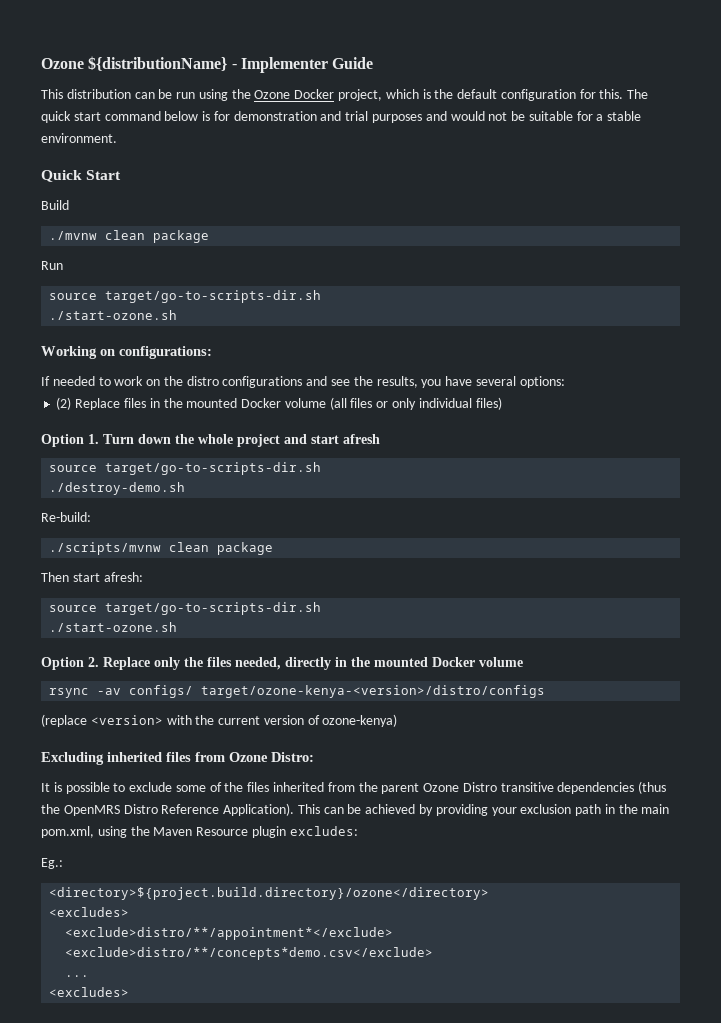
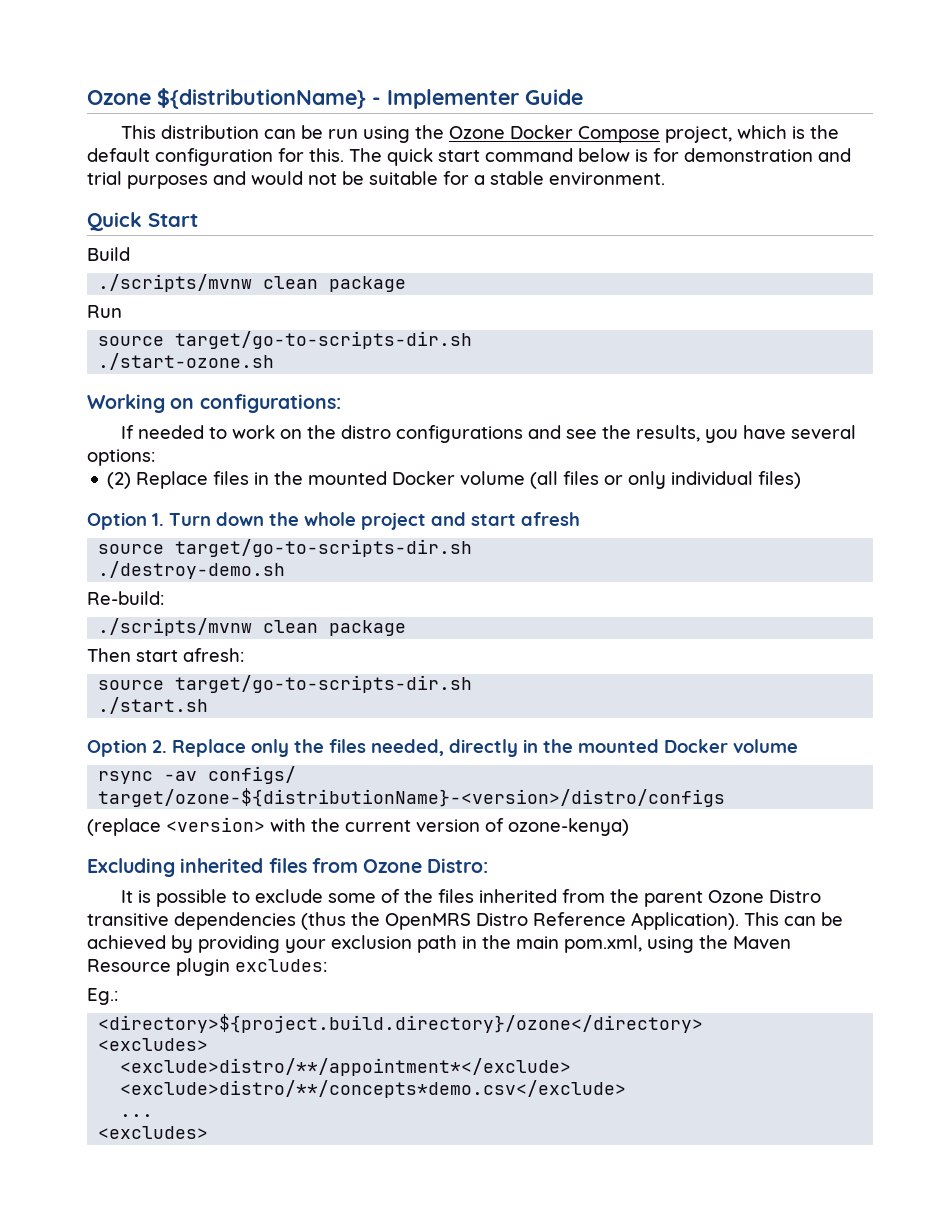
- This distribution can be run using the Ozone Docker project, which is the default configuration for this.
+ This distribution can be run using the Ozone Docker Compose project, which is the default configuration for this.
  Build
- ./mvnw clean package
+ ./scripts/mvnw clean package
  Then start afresh:
  source target/go-to-scripts-dir.sh
- ./start-ozone.sh
+ ./start.sh
- rsync -av configs/ target/ozone-kenya-<version>/distro/configs
+ rsync -av configs/ target/ozone-${distributionName}-<version>/distro/configs

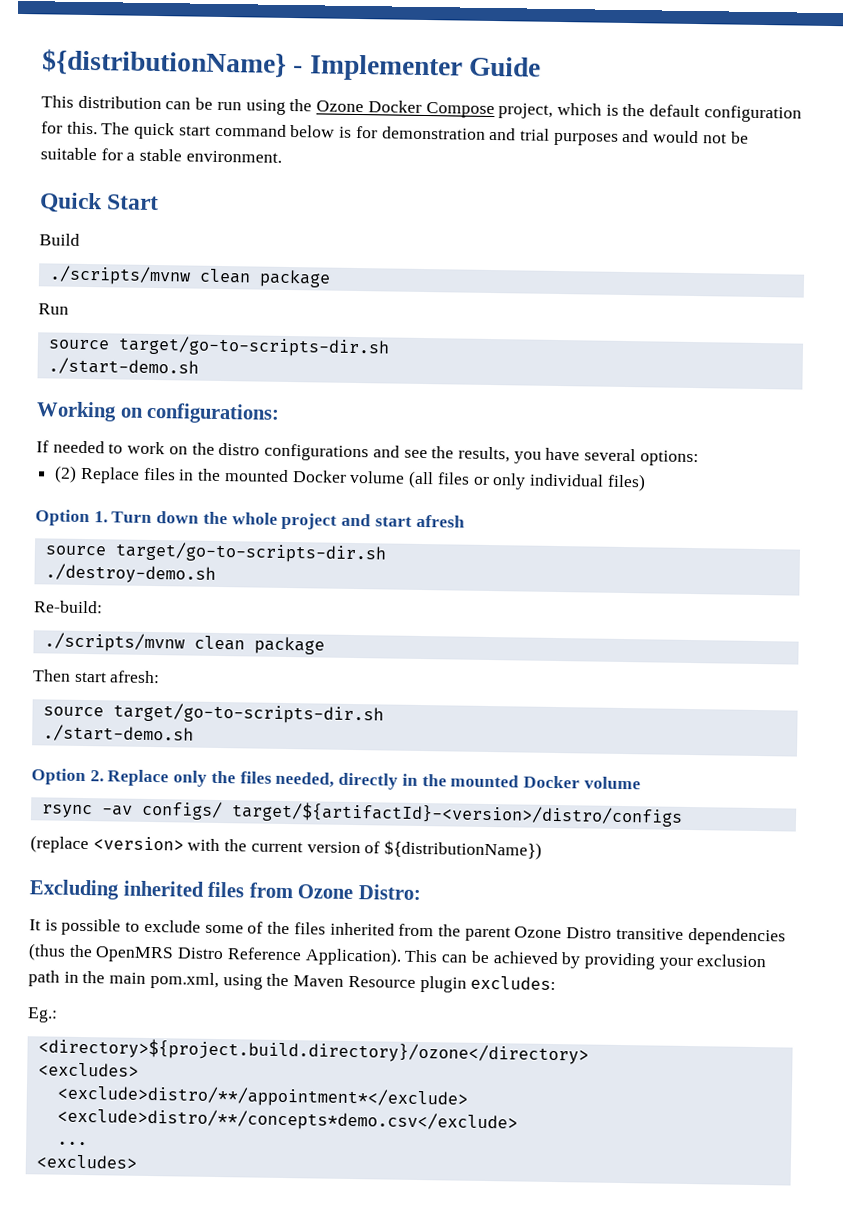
- Ozone ${distributionName} - Implementer Guide
+ ${distributionName} - Implementer Guide
  Run
  source target/go-to-scripts-dir.sh
- ./start-ozone.sh
+ ./start-demo.sh
  Then start afresh:
  source target/go-to-scripts-dir.sh
- ./start.sh
+ ./start-demo.sh
- rsync -av configs/ target/ozone-${distributionName}-<version>/distro/configs
+ rsync -av configs/ target/${artifactId}-<version>/distro/configs
- (replace <version> with the current version of ozone-kenya)
+ (replace <version> with the current version of ${distributionName})

